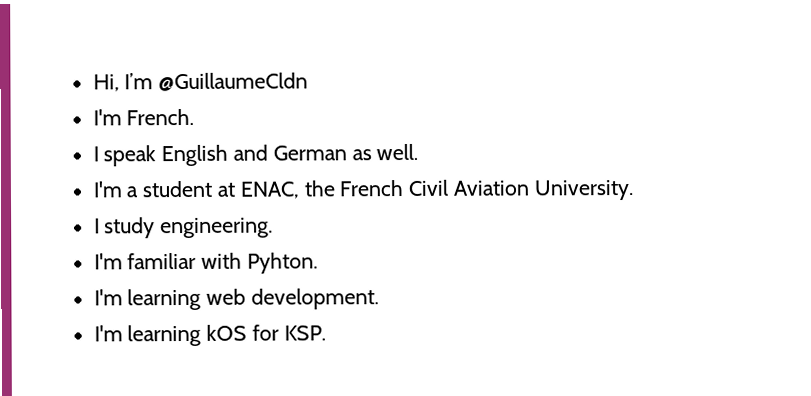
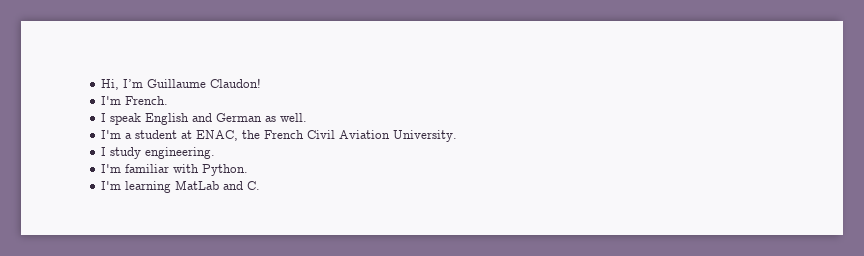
- Hi, I’m @GuillaumeCldn
+ Hi, I’m Guillaume Claudon!
- I'm familiar with Pyhton.
- I'm learning web development.
- I'm learning kOS for KSP.
+ I'm familiar with Python.
+ I'm learning MatLab and C.

